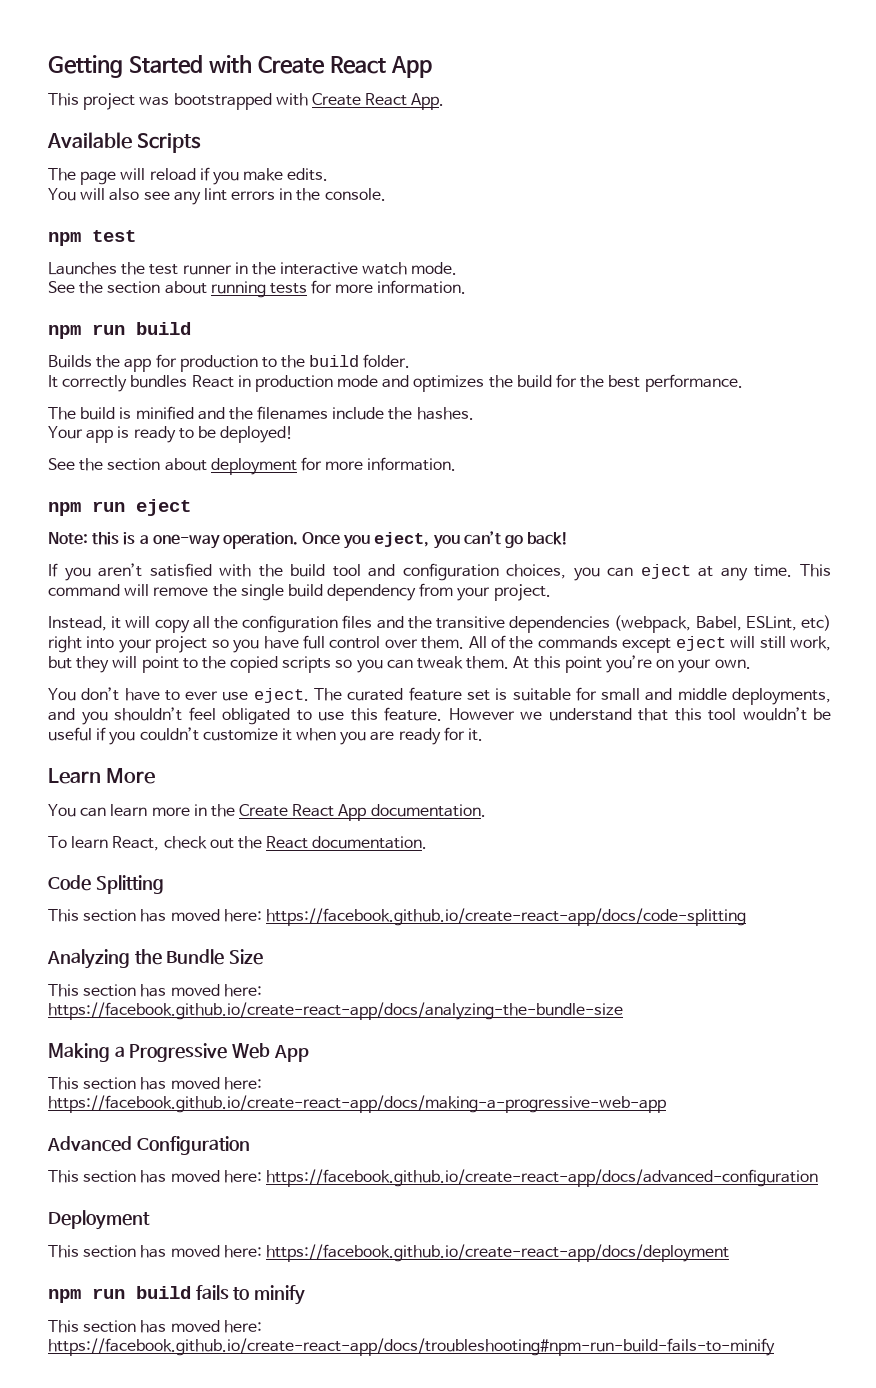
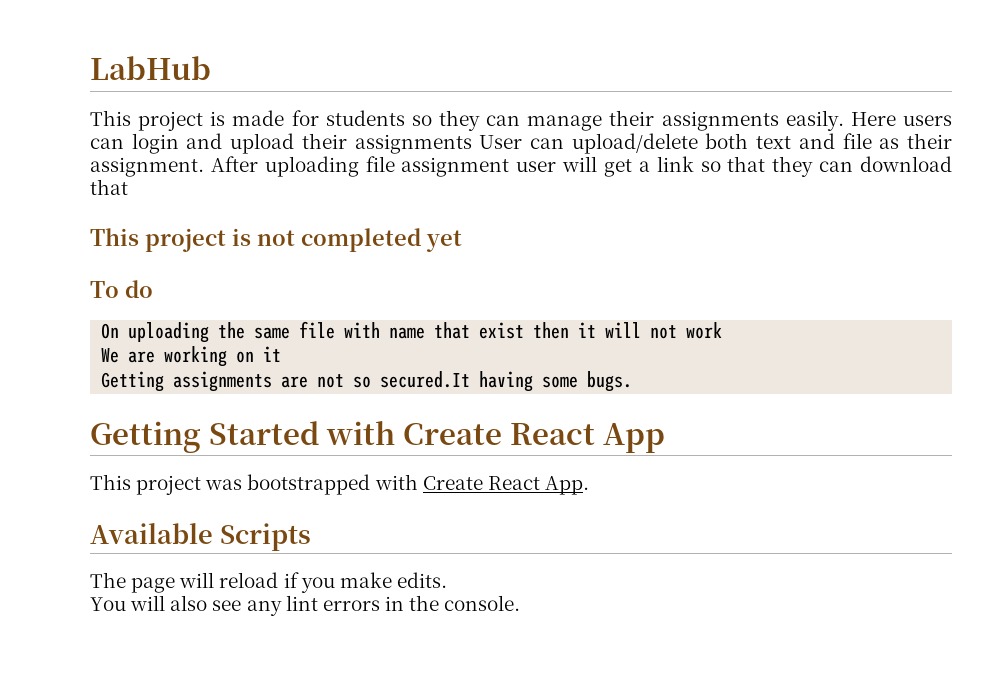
+ LabHub
+ This project is made for students so they can manage their assignments easily. Here users can login and upload their assignments User can upload/delete both text and file as their assignment. After uploading file assignment user will get a link so that they can download that
+ This project is not completed yet
+ To do
+ On uploading the same file with name that exist then it will not work
+ We are working on it
+ Getting assignments are not so secured.It having some bugs.
- npm test
- Launches the test runner in the interactive watch mode.
- See the section about running tests for more information.
- npm run build
- Builds the app for production to the build folder.
- It correctly bundles React in production mode and optimizes the build for the best performance.
- The build is minified and the filenames include the hashes.
- Your app is ready to be deployed!
- See the section about deployment for more information.
- npm run eject
- Note: this is a one-way operation. Once you eject, you can’t go back!
- If you aren’t satisfied with the build tool and configuration choices, you can eject at any time. This command will remove the single build dependency from your project.
- Instead, it will copy all the configuration files and the transitive dependencies (webpack, Babel, ESLint, etc) right into your project so you have full control over them. All of the commands except eject will still work, but they will point to the copied scripts so you can tweak them. At this point you’re on your own.
- You don’t have to ever use eject. The curated feature set is suitable for small and middle deployments, and you shouldn’t feel obligated to use this feature. However we understand that this tool wouldn’t be useful if you couldn’t customize it when you are ready for it.
- Learn More
- You can learn more in the Create React App documentation.
- To learn React, check out the React documentation.
- Code Splitting
- This section has moved here: https://facebook.github.io/create-react-app/docs/code-splitting
- Analyzing the Bundle Size
- This section has moved here: https://facebook.github.io/create-react-app/docs/analyzing-the-bundle-size
- Making a Progressive Web App
- This section has moved here: https://facebook.github.io/create-react-app/docs/making-a-progressive-web-app
- Advanced Configuration
- This section has moved here: https://facebook.github.io/create-react-app/docs/advanced-configuration
- Deployment
- This section has moved here: https://facebook.github.io/create-react-app/docs/deployment
- npm run build fails to minify
- This section has moved here: https://facebook.github.io/create-react-app/docs/troubleshooting#npm-run-build-fails-to-minify

